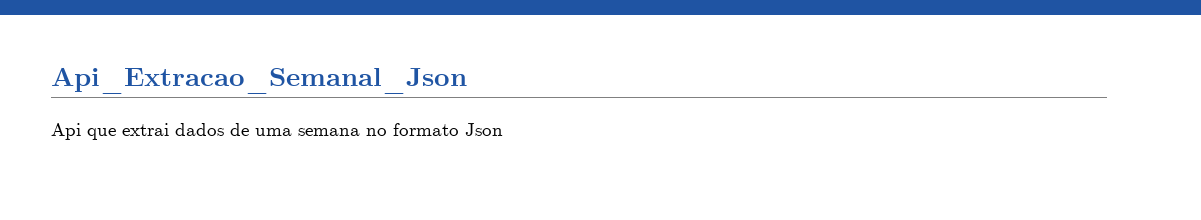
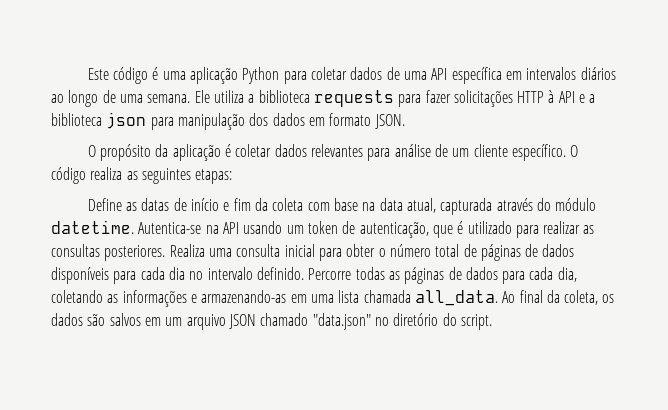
- Api_Extracao_Semanal_Json
- Api que extrai dados de uma semana no formato Json
+ Este código é uma aplicação Python para coletar dados de uma API específica em intervalos diários ao longo de uma semana. Ele utiliza a biblioteca requests para fazer solicitações HTTP à API e a biblioteca json para manipulação dos dados em formato JSON.
+ O propósito da aplicação é coletar dados relevantes para análise de um cliente específico. O código realiza as seguintes etapas:
+ Define as datas de início e fim da coleta com base na data atual, capturada através do módulo datetime. Autentica-se na API usando um token de autenticação, que é utilizado para realizar as consultas posteriores. Realiza uma consulta inicial para obter o número total de páginas de dados disponíveis para cada dia no intervalo definido. Percorre todas as páginas de dados para cada dia, coletando as informações e armazenando-as em uma lista chamada all_data. Ao final da coleta, os dados são salvos em um arquivo JSON chamado "data.json" no diretório do script.

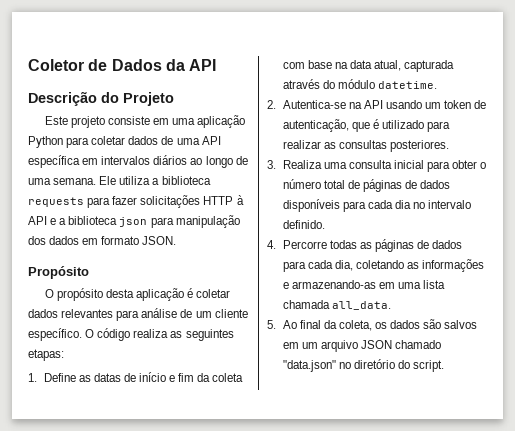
- Este código é uma aplicação Python para coletar dados de uma API específica em intervalos diários ao longo de uma semana.
+ Coletor de Dados da API
+ Descrição do Projeto
+ Este projeto consiste em uma aplicação Python para coletar dados de uma API específica em intervalos diários ao longo de uma semana.
+ Propósito
- O propósito da aplicação é coletar dados relevantes para análise de um cliente específico.
+ O propósito desta aplicação é coletar dados relevantes para análise de um cliente específico.
- Define as datas de início e fim da coleta com base na data atual, capturada através do módulo datetime. Autentica-se na API usando um token de autenticação, que é utilizado para realizar as consultas posteriores. Realiza uma consulta inicial para obter o número total de páginas de dados disponíveis para cada dia no intervalo definido. Percorre todas as páginas de dados para cada dia, coletando as informações e armazenando-as em uma lista chamada all_data. Ao final da coleta, os dados são salvos em um arquivo JSON chamado "data.json" no diretório do script.
+ 1. Define as datas de início e fim da coleta com base na data atual, capturada através do módulo datetime.
+ 2. Autentica-se na API usando um token de autenticação, que é utilizado para realizar as consultas posteriores.
+ 3. Realiza uma consulta inicial para obter o número total de páginas de dados disponíveis para cada dia no intervalo definido.
+ 4. Percorre todas as páginas de dados para cada dia, coletando as informações e armazenando-as em uma lista chamada all_data.
+ 5. Ao final da coleta, os dados são salvos em um arquivo JSON chamado "data.json" no diretório do script.

